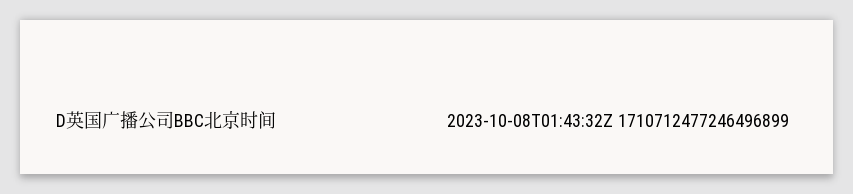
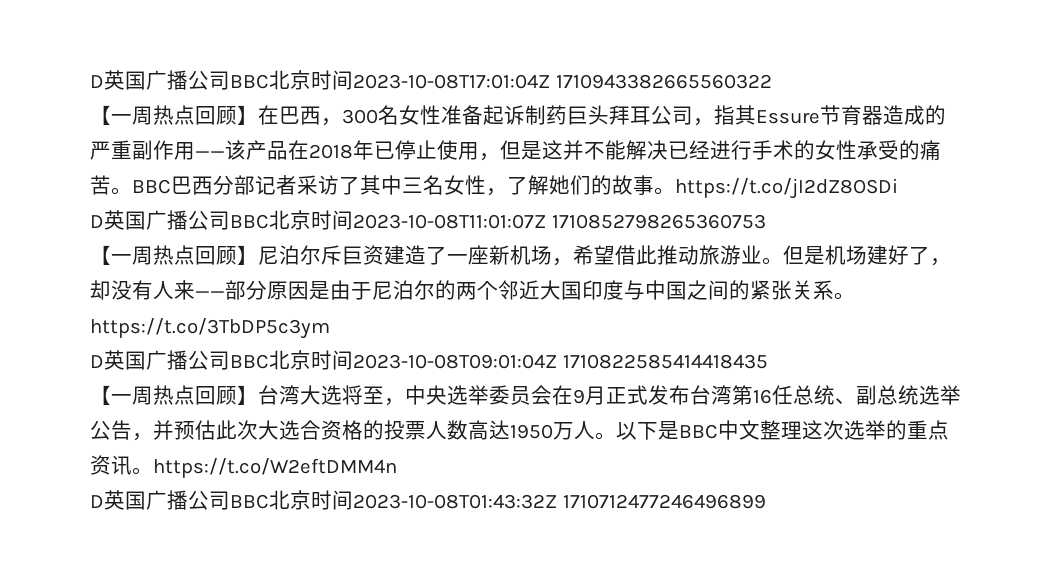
+ D英国广播公司BBC北京时间2023-10-08T17:01:04Z 1710943382665560322
+ 【一周热点回顾】在巴西，300名女性准备起诉制药巨头拜耳公司，指其Essure节育器造成的严重副作用——该产品在2018年已停止使用，但是这并不能解决已经进行手术的女性承受的痛苦。BBC巴西分部记者采访了其中三名女性，了解她们的故事。https://t.co/jI2dZ8OSDi
+ D英国广播公司BBC北京时间2023-10-08T11:01:07Z 1710852798265360753
+ 【一周热点回顾】尼泊尔斥巨资建造了一座新机场，希望借此推动旅游业。但是机场建好了，却没有人来——部分原因是由于尼泊尔的两个邻近大国印度与中国之间的紧张关系。https://t.co/3TbDP5c3ym
+ D英国广播公司BBC北京时间2023-10-08T09:01:04Z 1710822585414418435
+ 【一周热点回顾】台湾大选将至，中央选举委员会在9月正式发布台湾第16任总统、副总统选举公告，并预估此次大选合资格的投票人数高达1950万人。以下是BBC中文整理这次选举的重点资讯。https://t.co/W2eftDMM4n

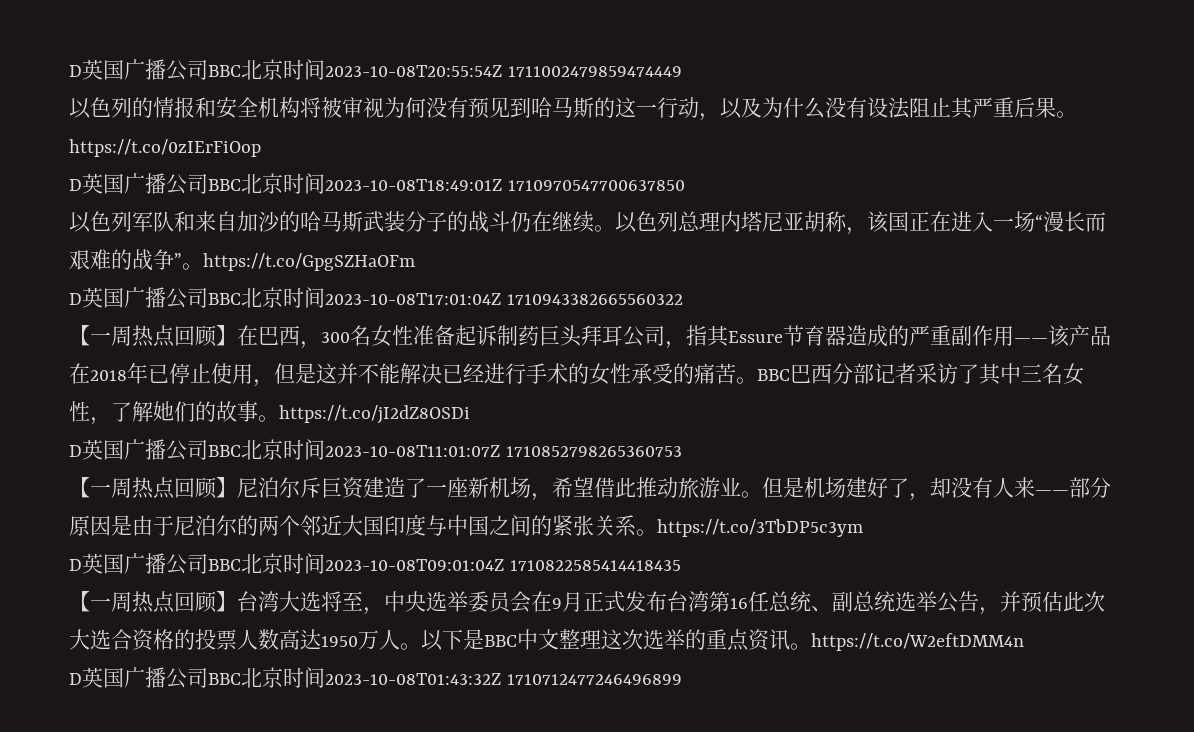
+ D英国广播公司BBC北京时间2023-10-08T20:55:54Z 1711002479859474449
+ 以色列的情报和安全机构将被审视为何没有预见到哈马斯的这一行动，以及为什么没有设法阻止其严重后果。https://t.co/0zIErFiOop
+ D英国广播公司BBC北京时间2023-10-08T18:49:01Z 1710970547700637850
+ 以色列军队和来自加沙的哈马斯武装分子的战斗仍在继续。以色列总理内塔尼亚胡称，该国正在进入一场“漫长而艰难的战争”。https://t.co/GpgSZHaOFm

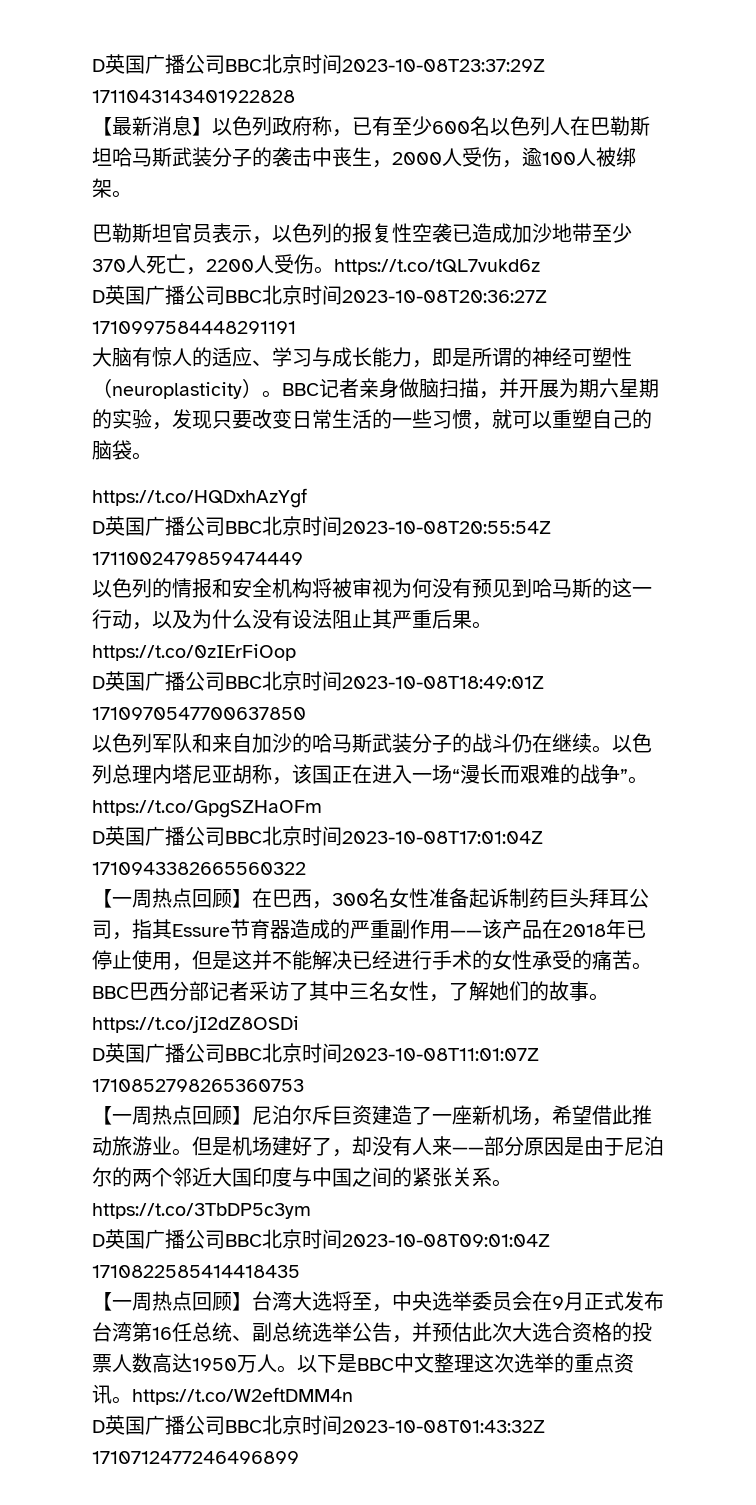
+ D英国广播公司BBC北京时间2023-10-08T23:37:29Z 1711043143401922828
+ 【最新消息】以色列政府称，已有至少600名以色列人在巴勒斯坦哈马斯武装分子的袭击中丧生，2000人受伤，逾100人被绑架。
+ 巴勒斯坦官员表示，以色列的报复性空袭已造成加沙地带至少370人死亡，2200人受伤。https://t.co/tQL7vukd6z
+ D英国广播公司BBC北京时间2023-10-08T20:36:27Z 1710997584448291191
+ 大脑有惊人的适应、学习与成长能力，即是所谓的神经可塑性（neuroplasticity）。BBC记者亲身做脑扫描，并开展为期六星期的实验，发现只要改变日常生活的一些习惯，就可以重塑自己的脑袋。
+ https://t.co/HQDxhAzYgf

